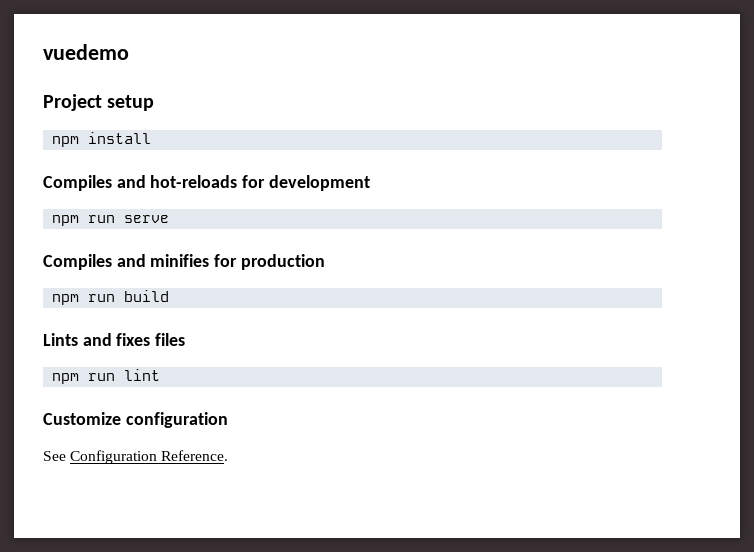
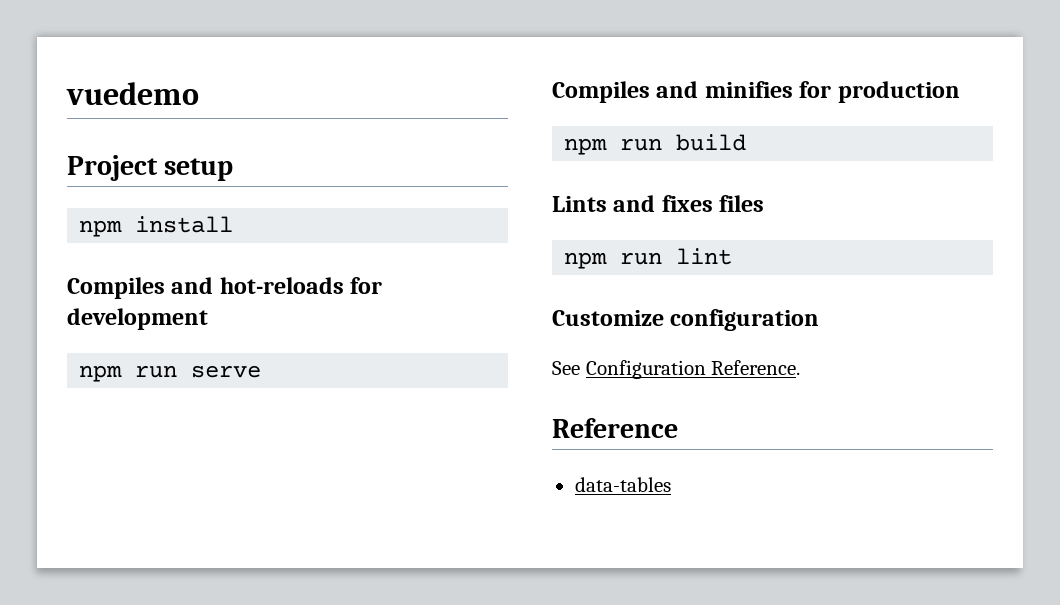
+ Reference
+ data-tables

